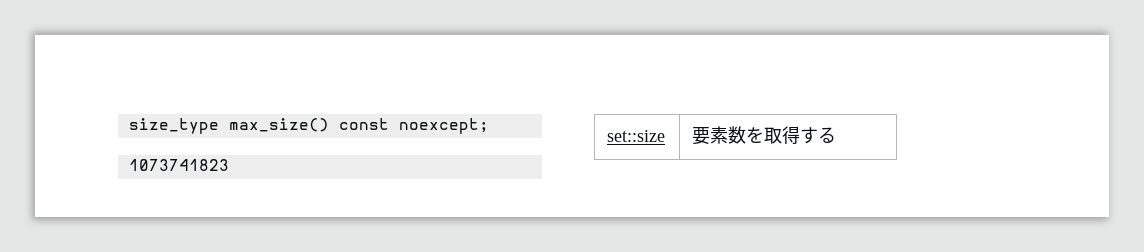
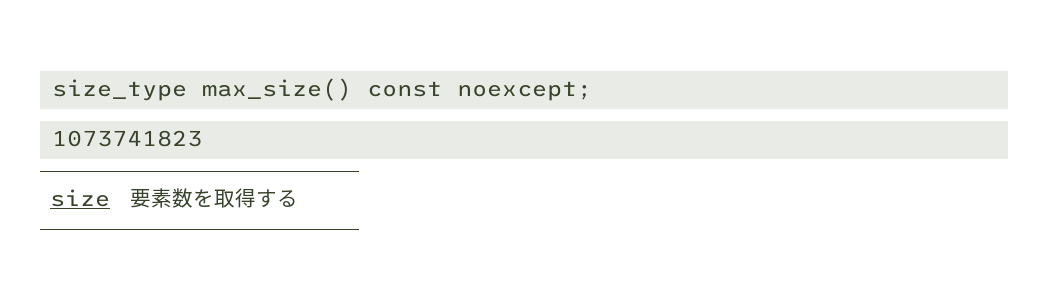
- set::size | 要素数を取得する
+ size | 要素数を取得する

